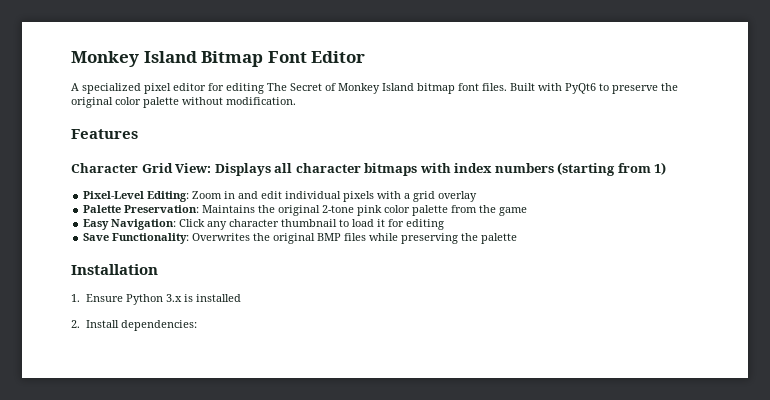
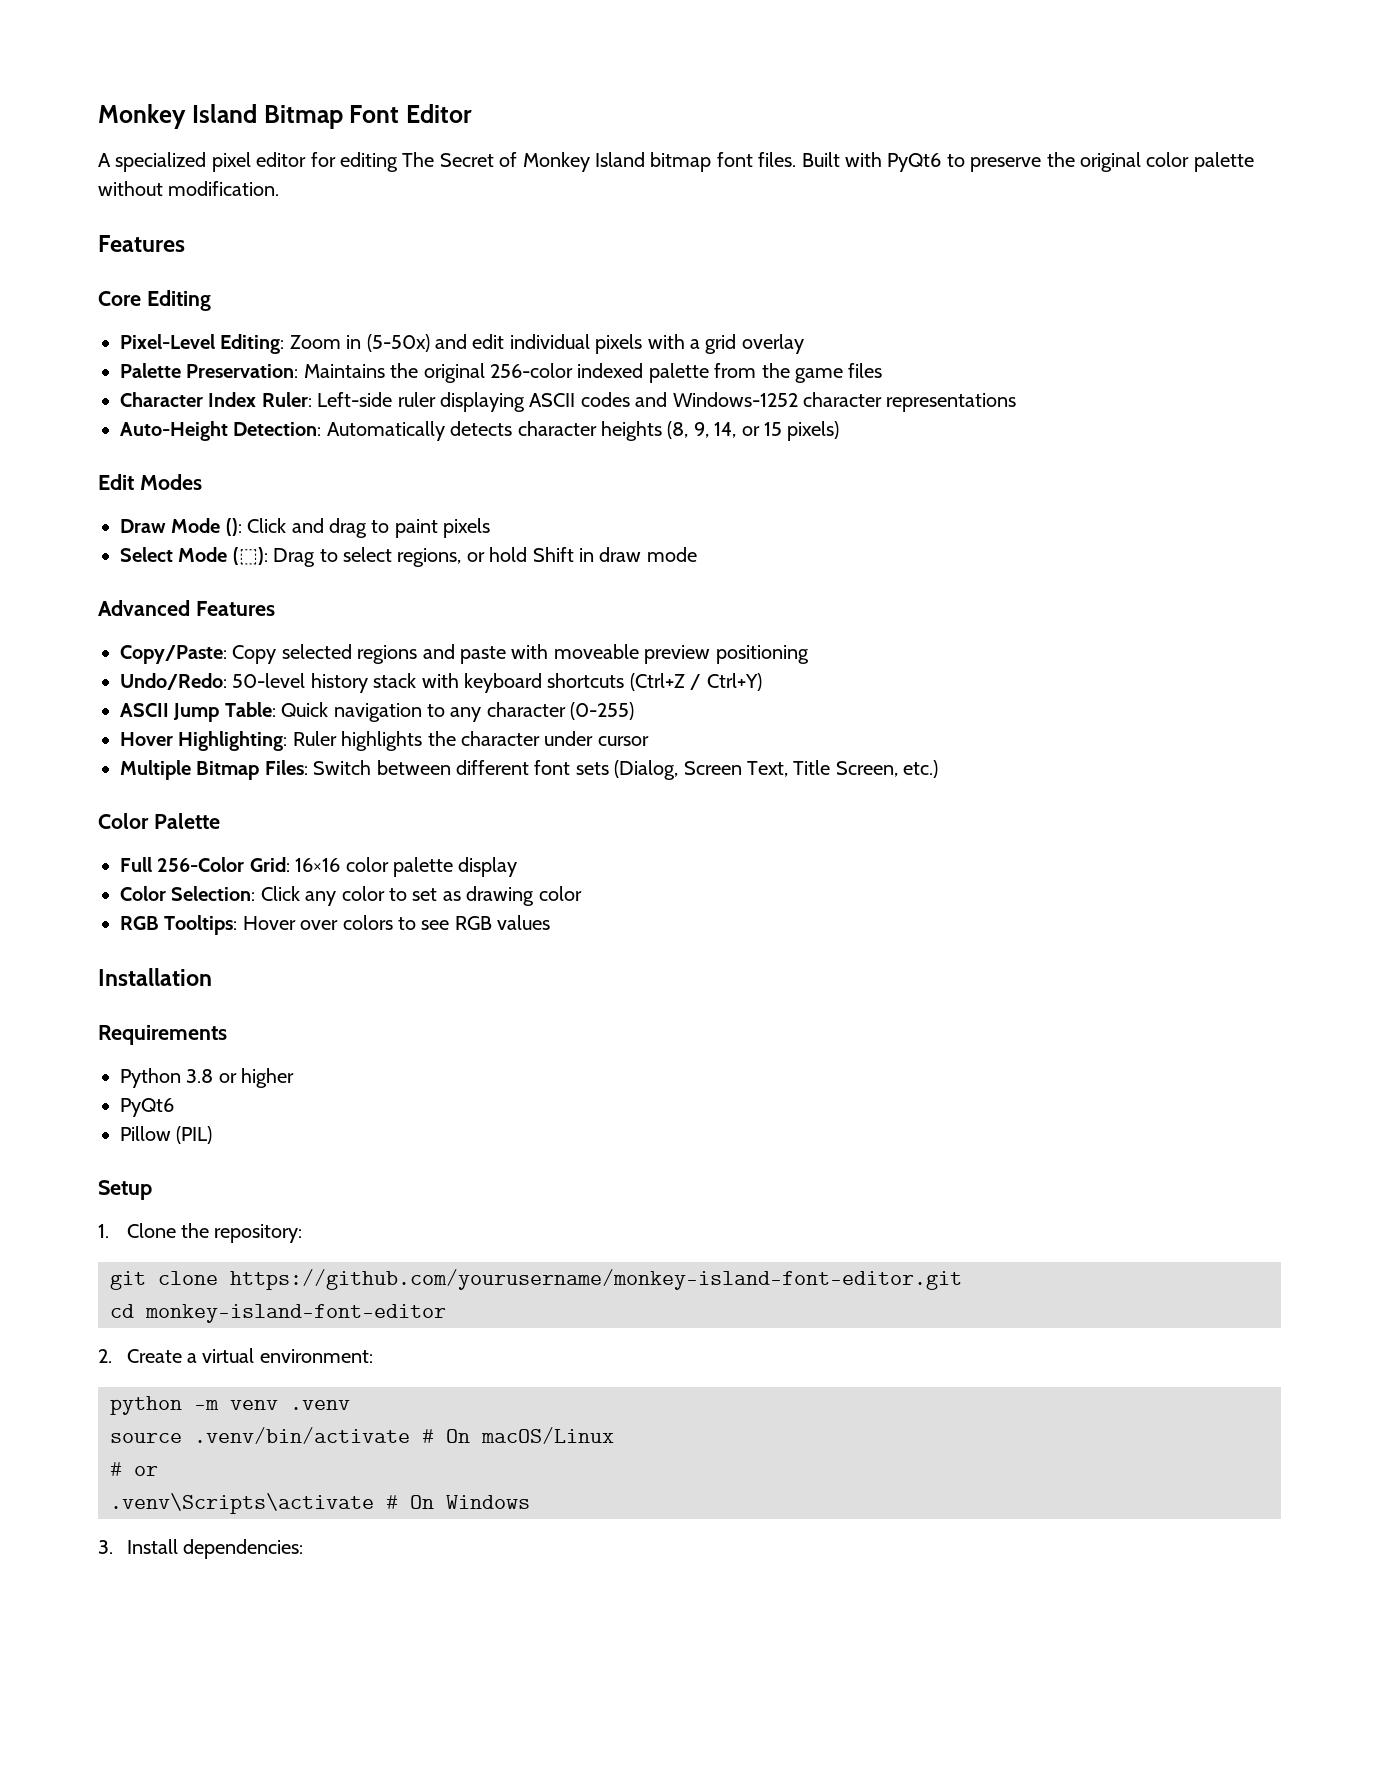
- Character Grid View: Displays all character bitmaps with index numbers (starting from 1)
+ Core Editing
- Pixel-Level Editing: Zoom in and edit individual pixels with a grid overlay
+ Pixel-Level Editing: Zoom in (5-50x) and edit individual pixels with a grid overlay
- Palette Preservation: Maintains the original 2-tone pink color palette from the game
- Easy Navigation: Click any character thumbnail to load it for editing
- Save Functionality: Overwrites the original BMP files while preserving the palette
+ Palette Preservation: Maintains the original 256-color indexed palette from the game files
+ Character Index Ruler: Left-side ruler displaying ASCII codes and Windows-1252 character representations
+ Auto-Height Detection: Automatically detects character heights (8, 9, 14, or 15 pixels)
+ Edit Modes
+ Draw Mode (): Click and drag to paint pixels
+ Select Mode (⬚): Drag to select regions, or hold Shift in draw mode
+ Advanced Features
+ Copy/Paste: Copy selected regions and paste with moveable preview positioning
+ Undo/Redo: 50-level history stack with keyboard shortcuts (Ctrl+Z / Ctrl+Y)
+ ASCII Jump Table: Quick navigation to any character (0-255)
+ Hover Highlighting: Ruler highlights the character under cursor
+ Multiple Bitmap Files: Switch between different font sets (Dialog, Screen Text, Title Screen, etc.)
+ Color Palette
+ Full 256-Color Grid: 16×16 color palette display
+ Color Selection: Click any color to set as drawing color
+ RGB Tooltips: Hover over colors to see RGB values
  Installation
- 1. Ensure Python 3.x is installed
- 2. Install dependencies:
+ Requirements
+ Python 3.8 or higher
+ PyQt6
+ Pillow (PIL)
+ Setup
+ 1. Clone the repository:
+ git clone https://github.com/yourusername/monkey-island-font-editor.git
+ cd monkey-island-font-editor
+ 2. Create a virtual environment:
+ python -m venv .venv
+ source .venv/bin/activate # On macOS/Linux
+ # or
+ .venv\Scripts\activate # On Windows
+ 3. Install dependencies:

